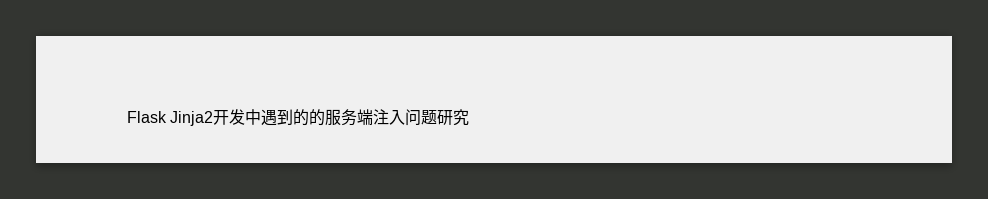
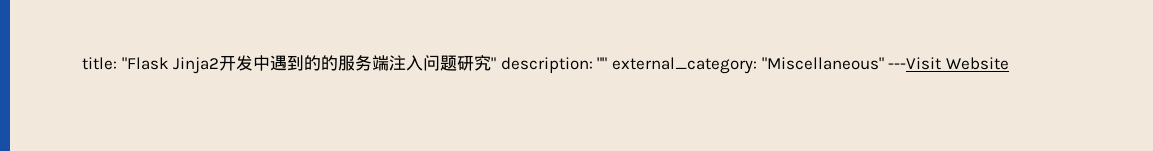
- Flask Jinja2开发中遇到的的服务端注入问题研究
+ title: "Flask Jinja2开发中遇到的的服务端注入问题研究" description: "" external_category: "Miscellaneous" ---Visit Website

